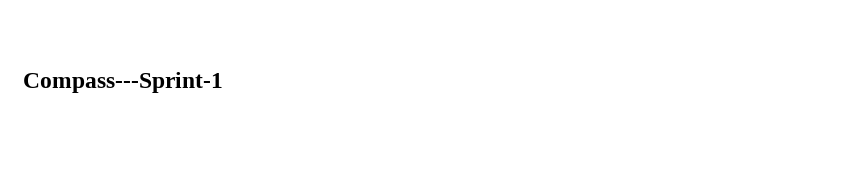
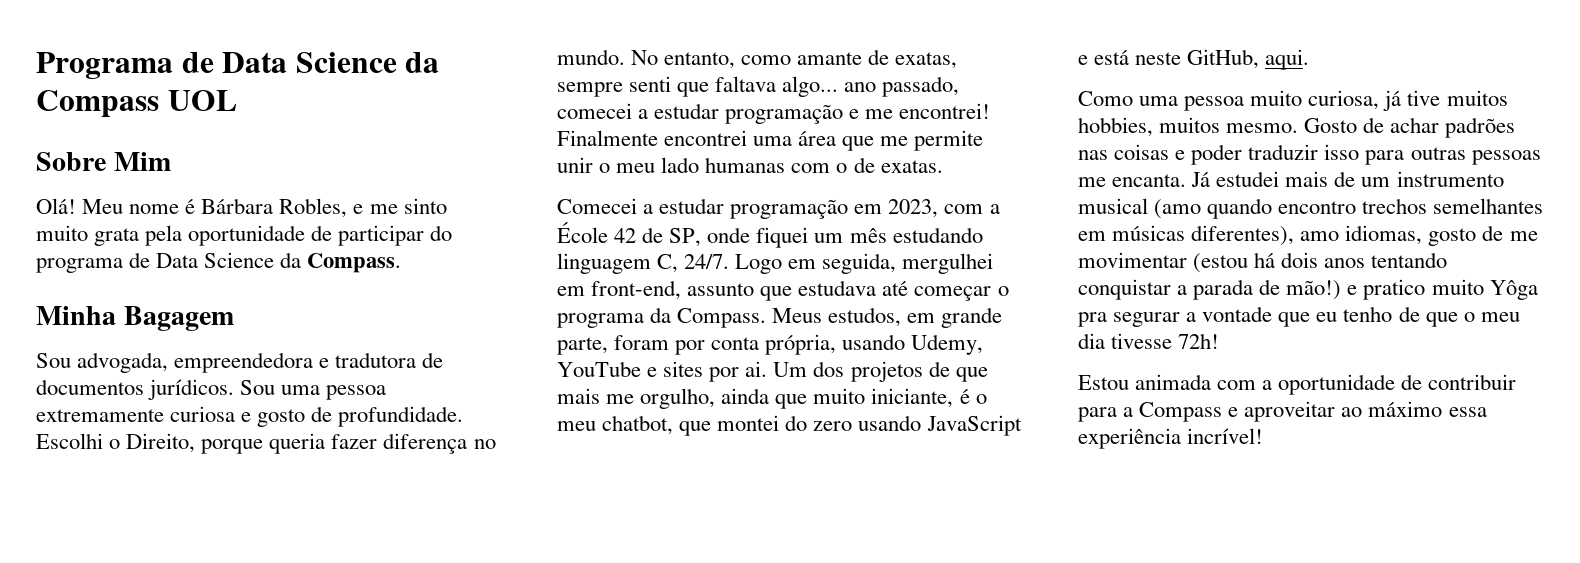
- Compass---Sprint-1
+ Programa de Data Science da Compass UOL
+ Sobre Mim
+ Olá! Meu nome é Bárbara Robles, e me sinto muito grata pela oportunidade de participar do programa de Data Science da Compass.
+ Minha Bagagem
+ Sou advogada, empreendedora e tradutora de documentos jurídicos. Sou uma pessoa extremamente curiosa e gosto de profundidade. Escolhi o Direito, porque queria fazer diferença no mundo. No entanto, como amante de exatas, sempre senti que faltava algo... ano passado, comecei a estudar programação e me encontrei! Finalmente encontrei uma área que me permite unir o meu lado humanas com o de exatas.
+ Comecei a estudar programação em 2023, com a École 42 de SP, onde fiquei um mês estudando linguagem C, 24/7. Logo em seguida, mergulhei em front-end, assunto que estudava até começar o programa da Compass. Meus estudos, em grande parte, foram por conta própria, usando Udemy, YouTube e sites por ai. Um dos projetos de que mais me orgulho, ainda que muito iniciante, é o meu chatbot, que montei do zero usando JavaScript e está neste GitHub, aqui.
+ Como uma pessoa muito curiosa, já tive muitos hobbies, muitos mesmo. Gosto de achar padrões nas coisas e poder traduzir isso para outras pessoas me encanta. Já estudei mais de um instrumento musical (amo quando encontro trechos semelhantes em músicas diferentes), amo idiomas, gosto de me movimentar (estou há dois anos tentando conquistar a parada de mão!) e pratico muito Yôga pra segurar a vontade que eu tenho de que o meu dia tivesse 72h!
+ Estou animada com a oportunidade de contribuir para a Compass e aproveitar ao máximo essa experiência incrível!

